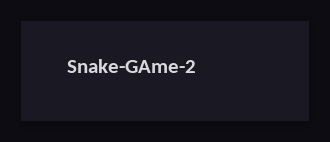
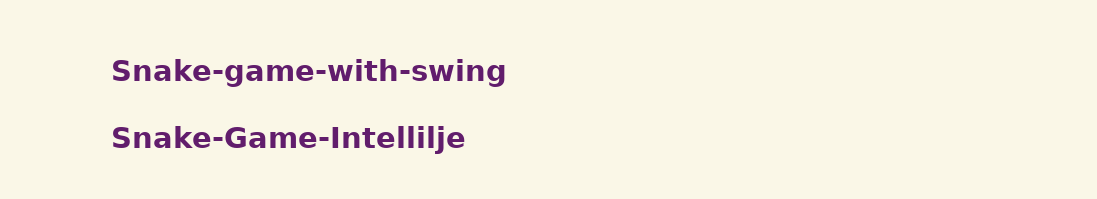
- Snake-GAme-2
+ Snake-game-with-swing
+ Snake-Game-Intellilje

